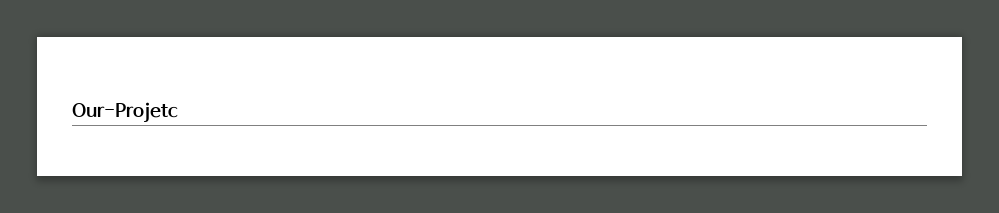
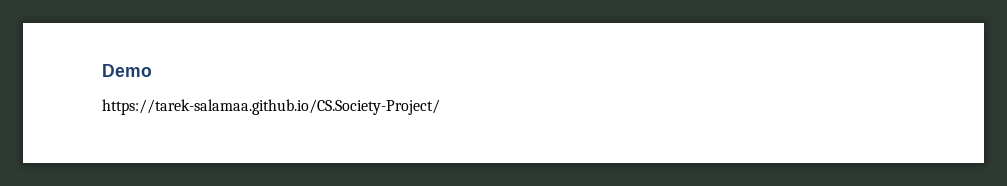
- Our-Projetc
+ Demo
+ https://tarek-salamaa.github.io/CS.Society-Project/

